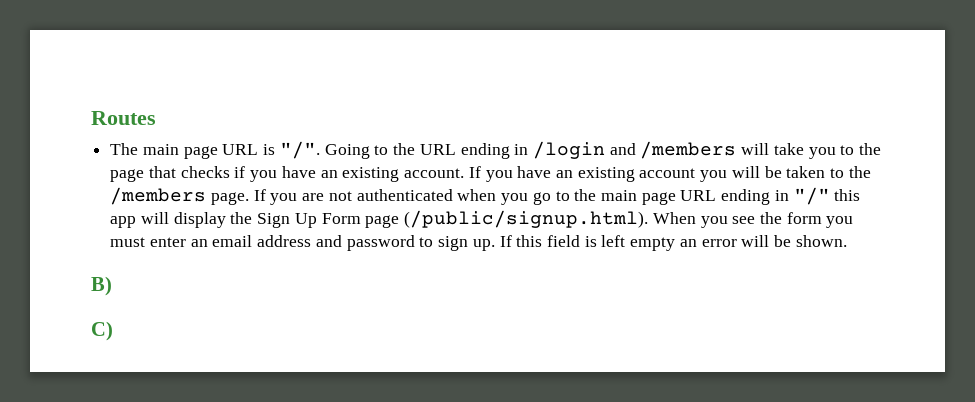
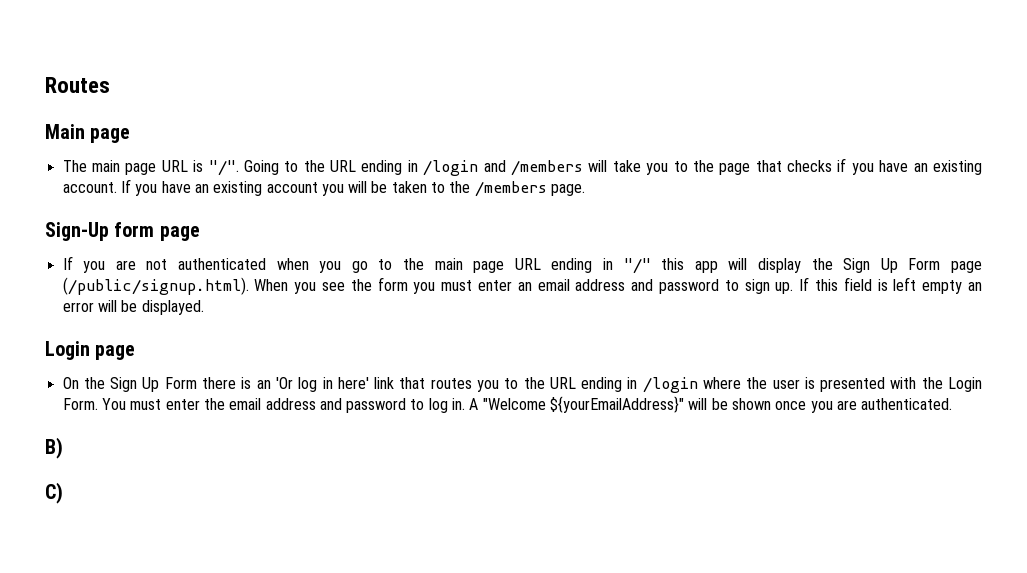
+ Main page
- If you have an existing account you will be taken to the /members page. If you are not authenticated when you go to the main page URL ending in "/" this app will display the Sign Up Form page (/public/signup.html). When you see the form you must enter an email address and password to sign up.
+ If you have an existing account you will be taken to the /members page.
+ Sign-Up form page
+ If you are not authenticated when you go to the main page URL ending in "/" this app will display the Sign Up Form page (/public/signup.html). When you see the form you must enter an email address and password to sign up.
- If this field is left empty an error will be shown.
+ If this field is left empty an error will be displayed.
+ Login page
+ On the Sign Up Form there is an 'Or log in here' link that routes you to the URL ending in /login where the user is presented with the Login Form. You must enter the email address and password to log in. A "Welcome ${yourEmailAddress}" will be shown once you are authenticated.

